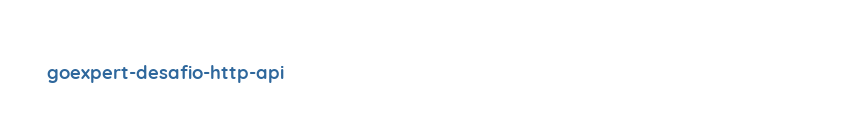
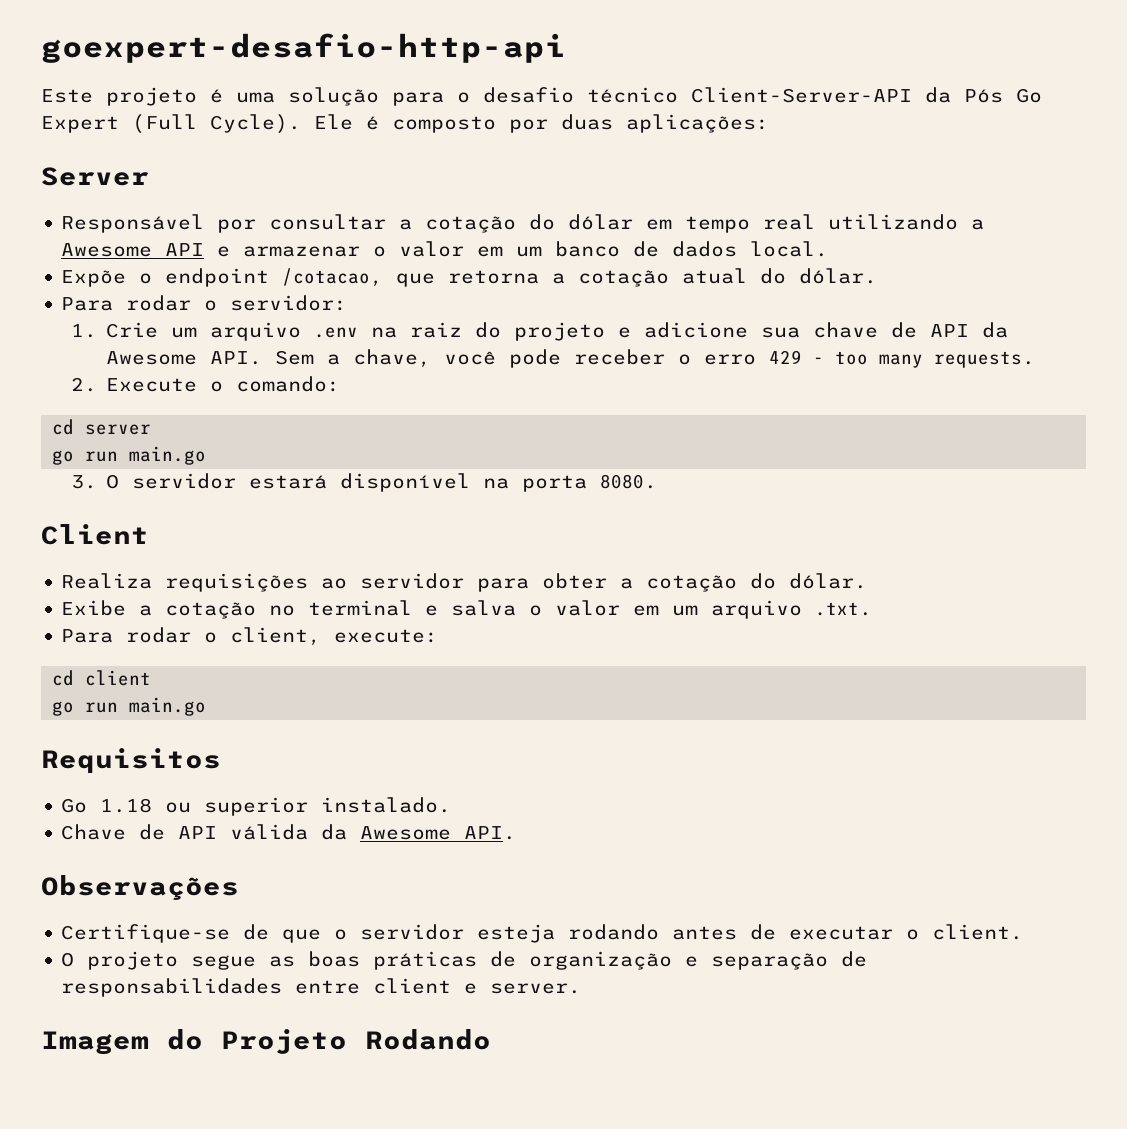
+ Este projeto é uma solução para o desafio técnico Client-Server-API da Pós Go Expert (Full Cycle). Ele é composto por duas aplicações:
+ Server
+ Responsável por consultar a cotação do dólar em tempo real utilizando a Awesome API e armazenar o valor em um banco de dados local.
+ Expõe o endpoint /cotacao, que retorna a cotação atual do dólar.
+ Para rodar o servidor:
+ 1. Crie um arquivo .env na raiz do projeto e adicione sua chave de API da Awesome API. Sem a chave, você pode receber o erro 429 - too many requests.
+ 2. Execute o comando:
+ cd server
+ go run main.go
+ 3. O servidor estará disponível na porta 8080.
+ Client
+ Realiza requisições ao servidor para obter a cotação do dólar.
+ Exibe a cotação no terminal e salva o valor em um arquivo .txt.
+ Para rodar o client, execute:
+ cd client
+ go run main.go
+ Requisitos
+ Go 1.18 ou superior instalado.
+ Chave de API válida da Awesome API.
+ Observações
+ Certifique-se de que o servidor esteja rodando antes de executar o client.
+ O projeto segue as boas práticas de organização e separação de responsabilidades entre client e server.
+ Imagem do Projeto Rodando

